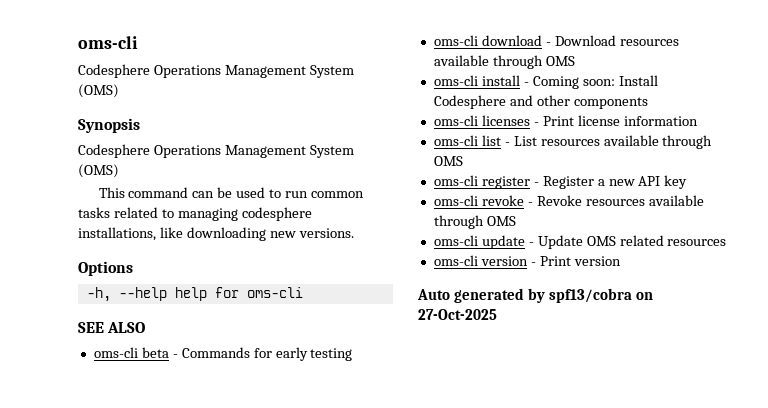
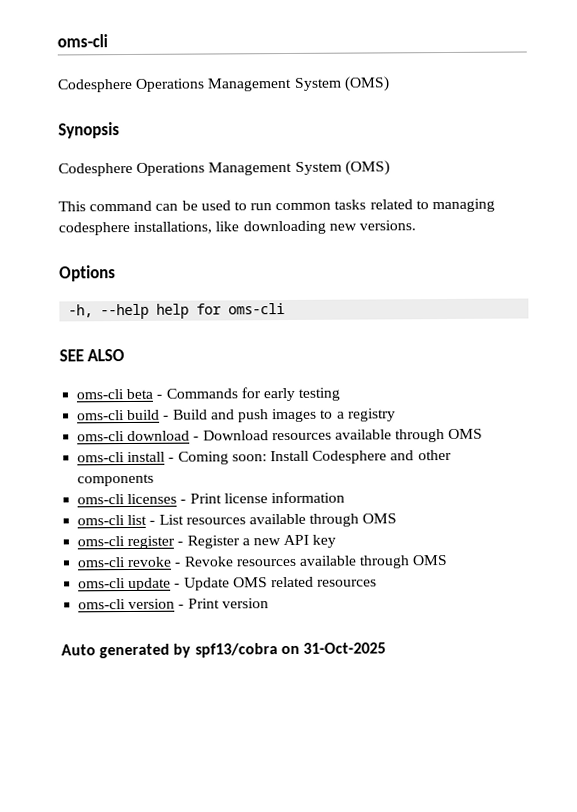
+ oms-cli build - Build and push images to a registry
- Auto generated by spf13/cobra on 27-Oct-2025
+ Auto generated by spf13/cobra on 31-Oct-2025

